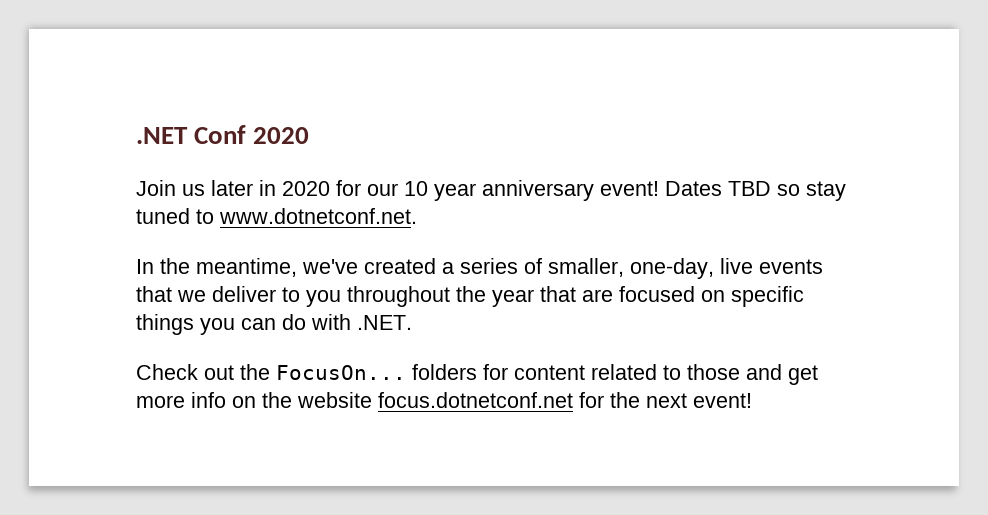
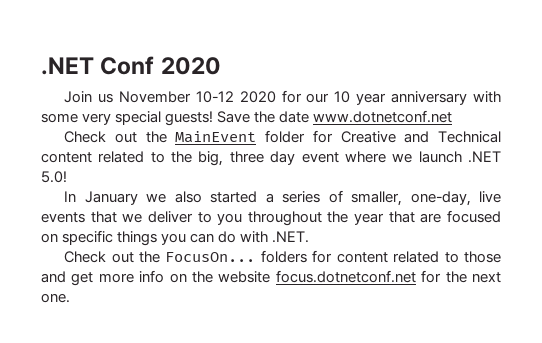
- Join us later in 2020 for our 10 year anniversary event! Dates TBD so stay tuned to www.dotnetconf.net.
- In the meantime, we've created a series of smaller, one-day, live events that we deliver to you throughout the year that are focused on specific things you can do with .NET.
+ Join us November 10-12 2020 for our 10 year anniversary with some very special guests! Save the date www.dotnetconf.net
+ Check out the MainEvent folder for Creative and Technical content related to the big, three day event where we launch .NET 5.0!
+ In January we also started a series of smaller, one-day, live events that we deliver to you throughout the year that are focused on specific things you can do with .NET.
- Check out the FocusOn... folders for content related to those and get more info on the website focus.dotnetconf.net for the next event!
+ Check out the FocusOn... folders for content related to those and get more info on the website focus.dotnetconf.net for the next one.

